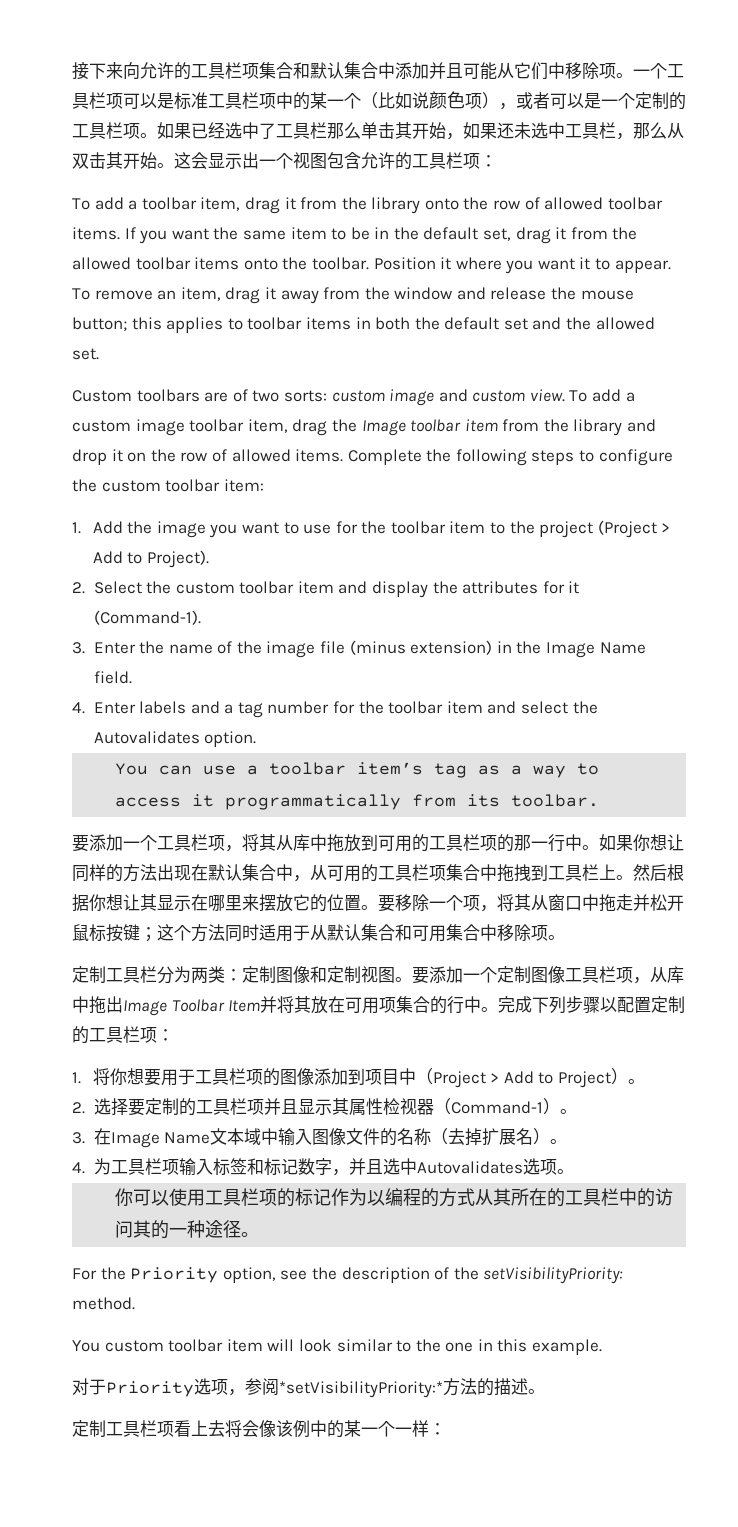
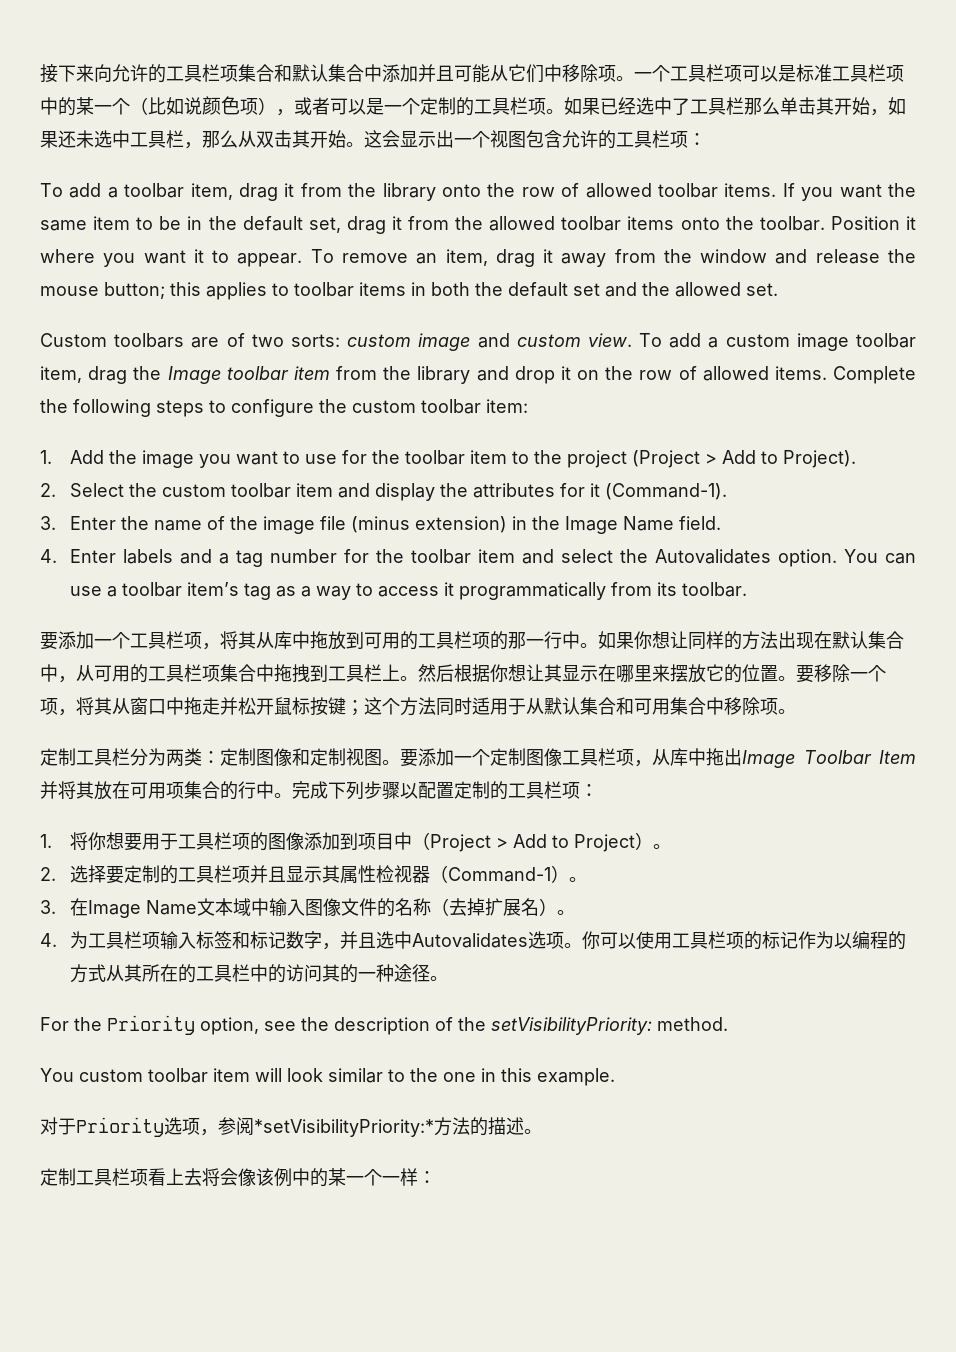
- 4. Enter labels and a tag number for the toolbar item and select the Autovalidates option.
- You can use a toolbar item’s tag as a way to access it programmatically from its toolbar.
+ 4. Enter labels and a tag number for the toolbar item and select the Autovalidates option. You can use a toolbar item’s tag as a way to access it programmatically from its toolbar.
- 4.为工具栏项输入标签和标记数字，并且选中Autovalidates选项。
- 你可以使用工具栏项的标记作为以编程的方式从其所在的工具栏中的访问其的一种途径。
+ 4.为工具栏项输入标签和标记数字，并且选中Autovalidates选项。你可以使用工具栏项的标记作为以编程的方式从其所在的工具栏中的访问其的一种途径。

